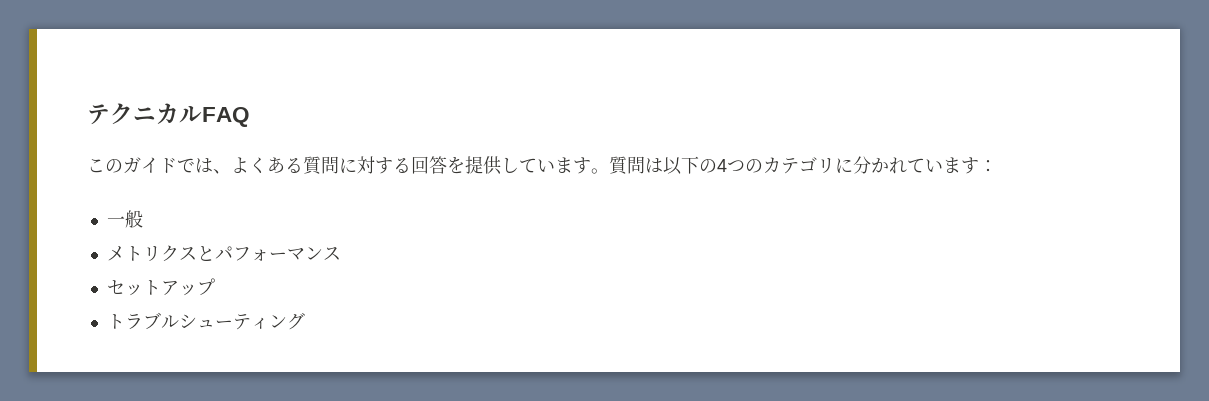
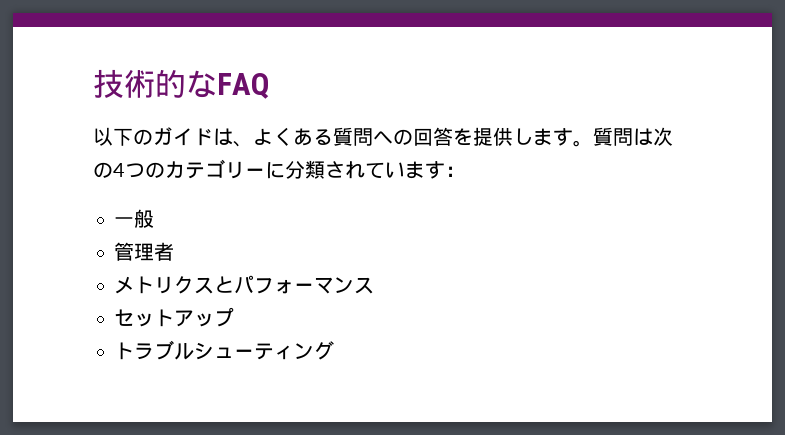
- テクニカルFAQ
+ 技術的なFAQ
- このガイドでは、よくある質問に対する回答を提供しています。
+ 以下のガイドは、よくある質問への回答を提供します。
- 質問は以下の4つのカテゴリに分かれています：
+ 質問は次の4つのカテゴリーに分類されています：
+ 管理者

